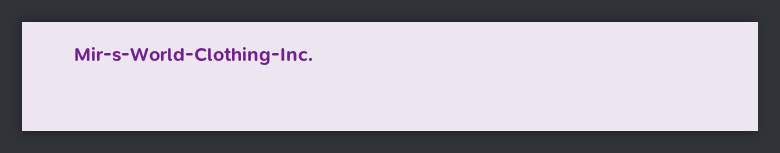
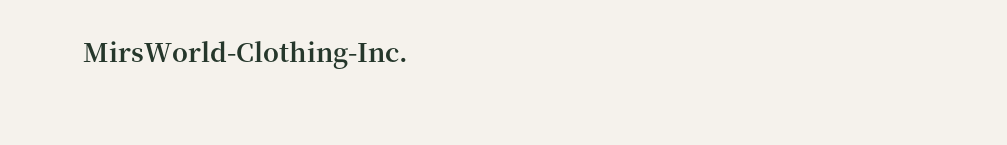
- Mir-s-World-Clothing-Inc.
+ MirsWorld-Clothing-Inc.

